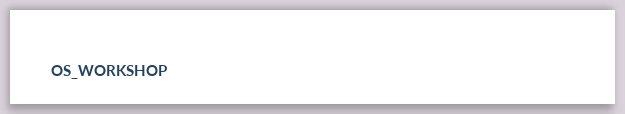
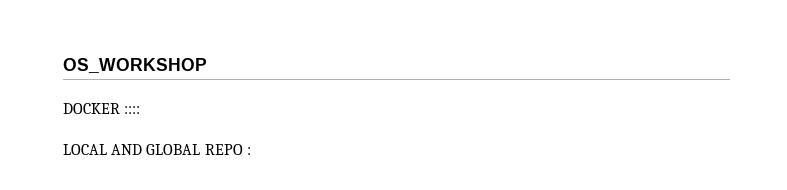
+ DOCKER ::::
+ LOCAL AND GLOBAL REPO :

